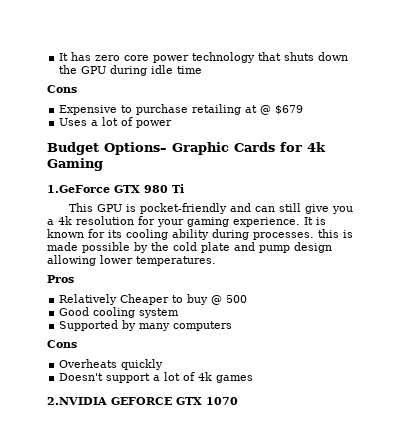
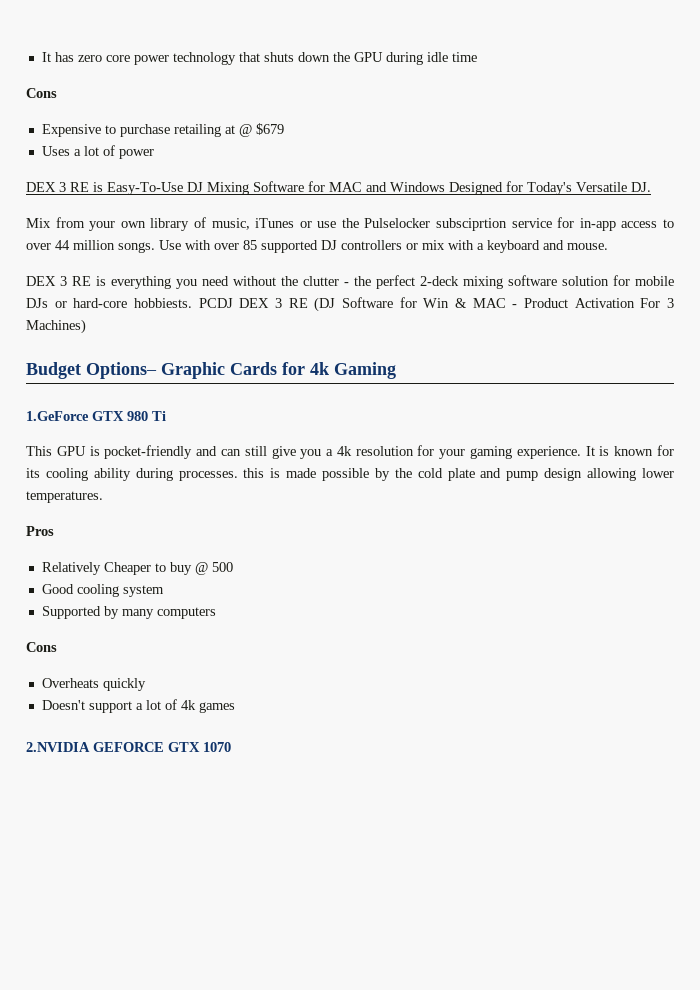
+ DEX 3 RE is Easy-To-Use DJ Mixing Software for MAC and Windows Designed for Today's Versatile DJ.
+ Mix from your own library of music, iTunes or use the Pulselocker subsciprtion service for in-app access to over 44 million songs. Use with over 85 supported DJ controllers or mix with a keyboard and mouse.
+ DEX 3 RE is everything you need without the clutter - the perfect 2-deck mixing software solution for mobile DJs or hard-core hobbiests. PCDJ DEX 3 RE (DJ Software for Win & MAC - Product Activation For 3 Machines)

